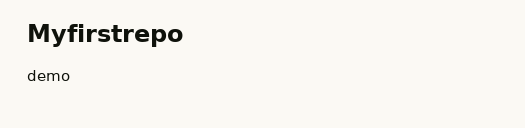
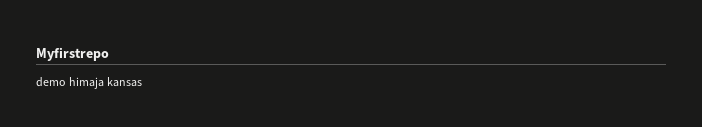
- demo
+ demo himaja kansas

